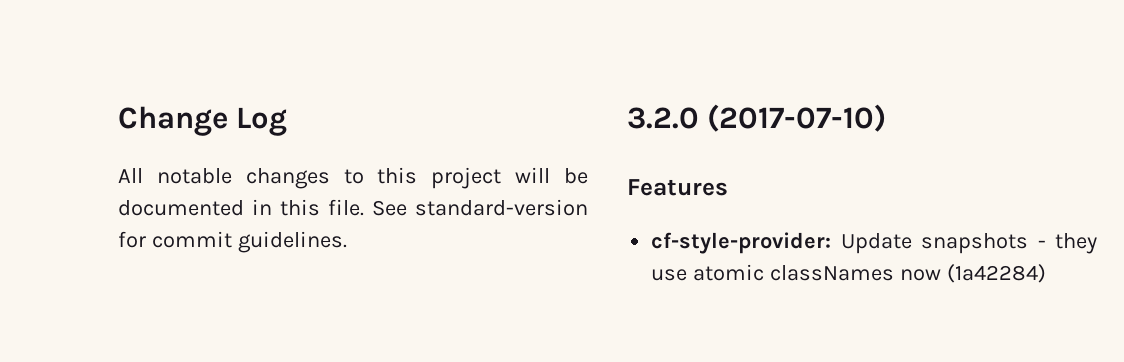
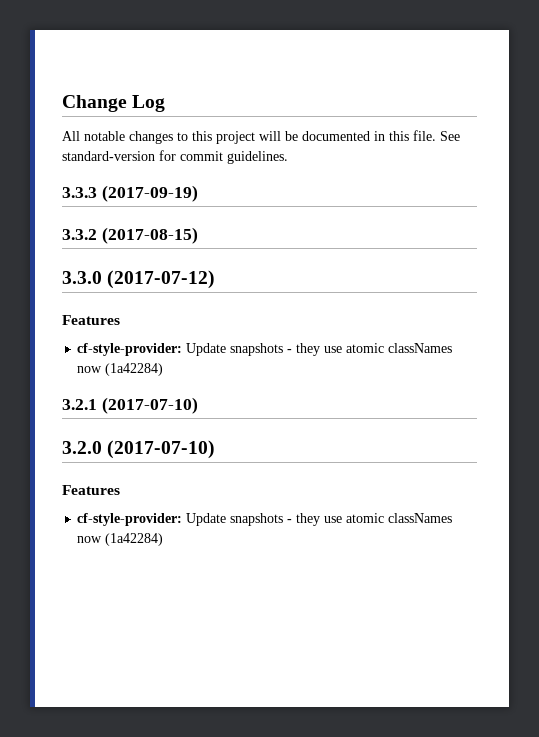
+ 3.3.3 (2017-09-19)
+ 3.3.2 (2017-08-15)
+ 3.3.0 (2017-07-12)
+ Features
+ cf-style-provider: Update snapshots - they use atomic classNames now (1a42284)
+ 3.2.1 (2017-07-10)

